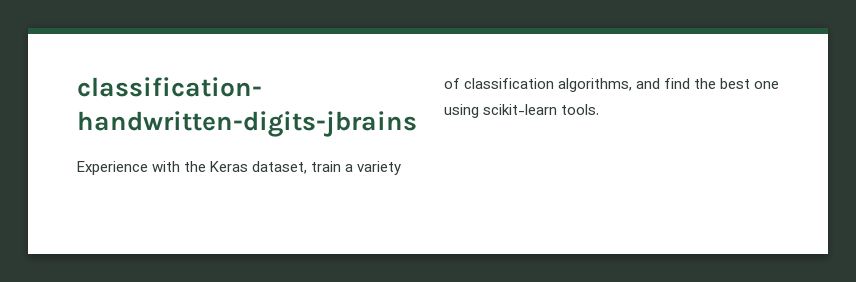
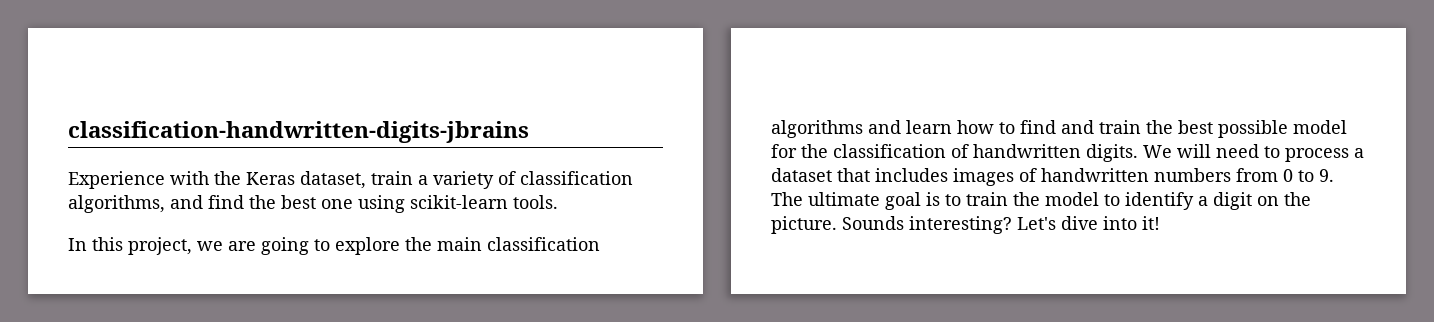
+ In this project, we are going to explore the main classification algorithms and learn how to find and train the best possible model for the classification of handwritten digits. We will need to process a dataset that includes images of handwritten numbers from 0 to 9. The ultimate goal is to train the model to identify a digit on the picture. Sounds interesting? Let's dive into it!

